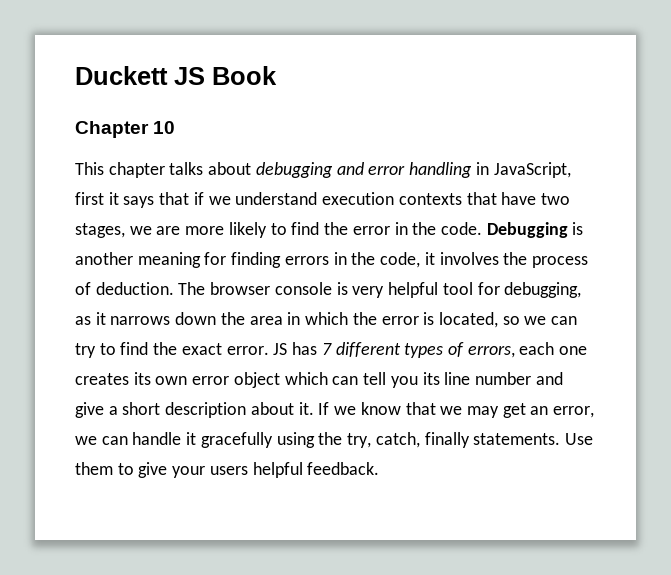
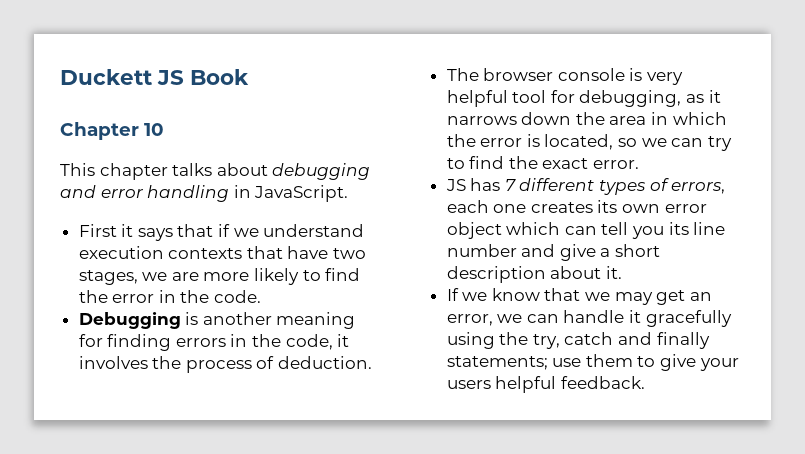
- This chapter talks about debugging and error handling in JavaScript, first it says that if we understand execution contexts that have two stages, we are more likely to find the error in the code. Debugging is another meaning for finding errors in the code, it involves the process of deduction. The browser console is very helpful tool for debugging, as it narrows down the area in which the error is located, so we can try to find the exact error. JS has 7 different types of errors, each one creates its own error object which can tell you its line number and give a short description about it. If we know that we may get an error, we can handle it gracefully using the try, catch, finally statements. Use them to give your users helpful feedback.
+ This chapter talks about debugging and error handling in JavaScript.
+ First it says that if we understand execution contexts that have two stages, we are more likely to find the error in the code.
+ Debugging is another meaning for finding errors in the code, it involves the process of deduction.
+ The browser console is very helpful tool for debugging, as it narrows down the area in which the error is located, so we can try to find the exact error.
+ JS has 7 different types of errors, each one creates its own error object which can tell you its line number and give a short description about it.
+ If we know that we may get an error, we can handle it gracefully using the try, catch and finally statements; use them to give your users helpful feedback.

